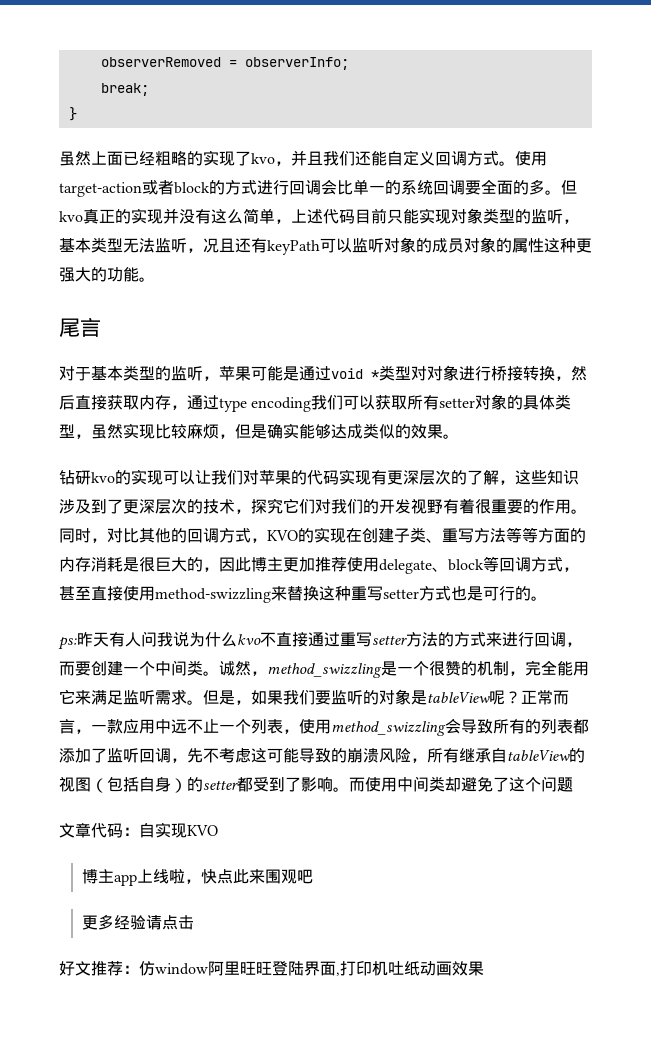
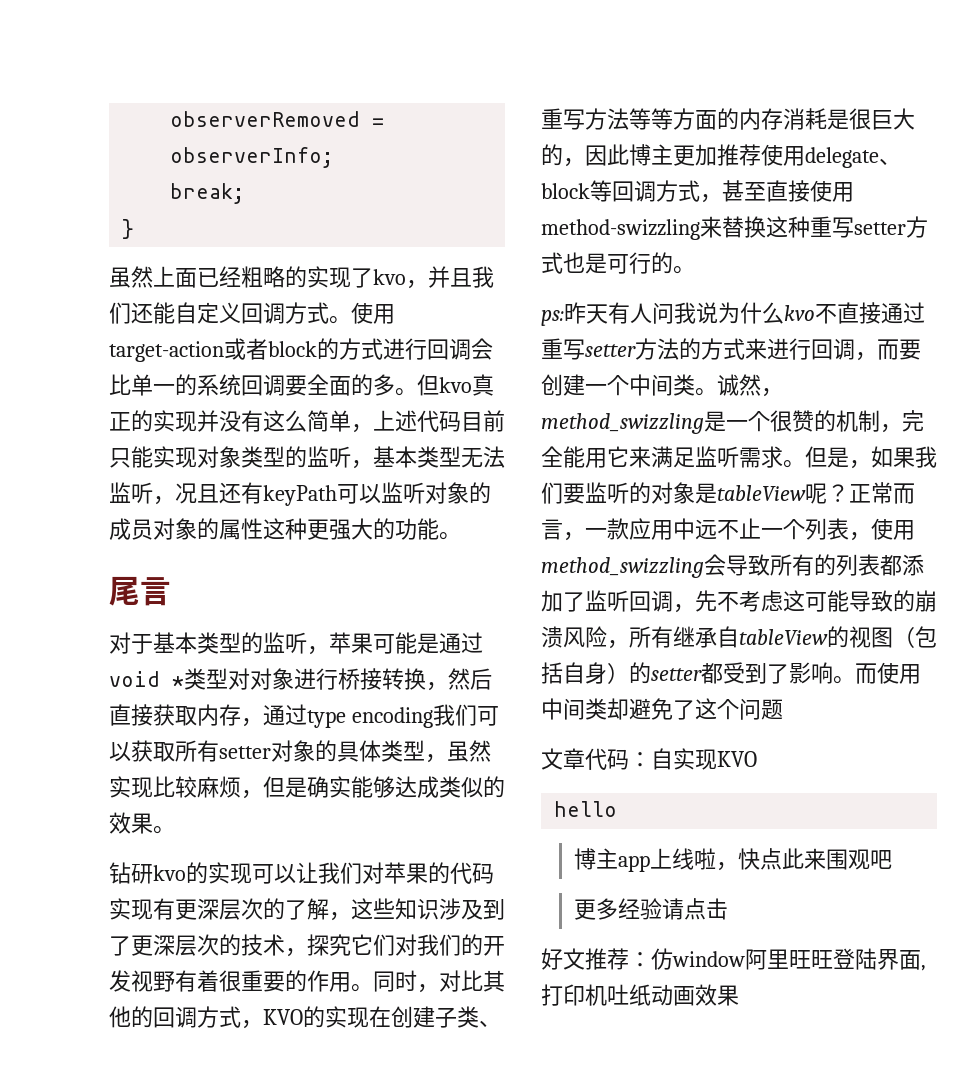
+ hello

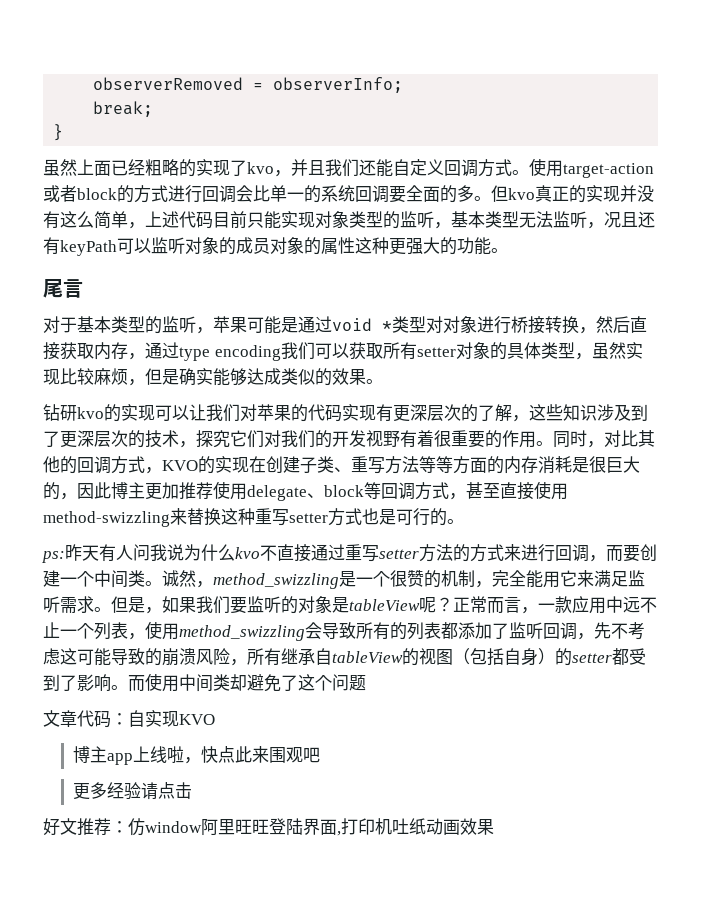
- hello

